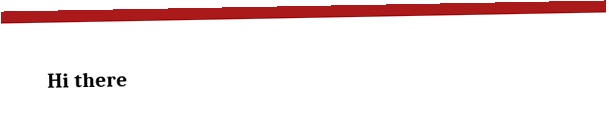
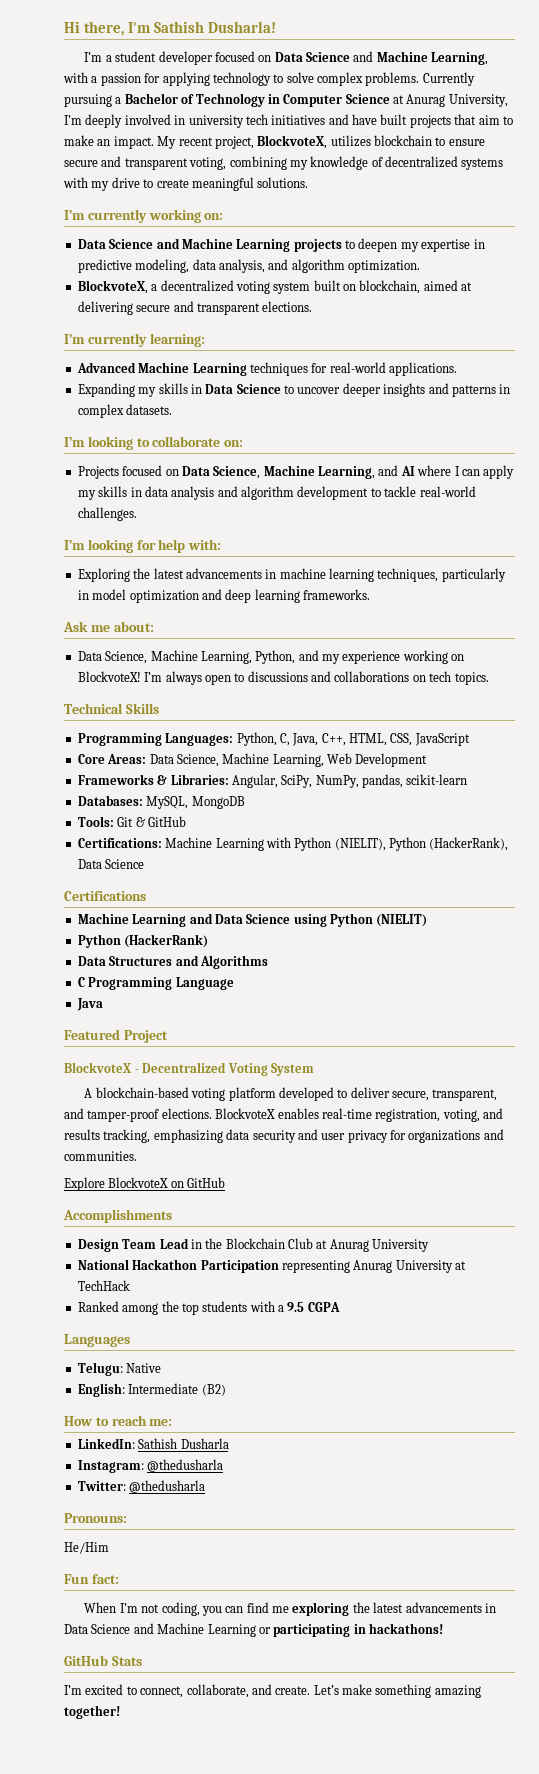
- Hi there
+ Hi there, I'm Sathish Dusharla!
+ I’m a student developer focused on Data Science and Machine Learning, with a passion for applying technology to solve complex problems. Currently pursuing a Bachelor of Technology in Computer Science at Anurag University, I’m deeply involved in university tech initiatives and have built projects that aim to make an impact. My recent project, BlockvoteX, utilizes blockchain to ensure secure and transparent voting, combining my knowledge of decentralized systems with my drive to create meaningful solutions.
+ I’m currently working on:
+ Data Science and Machine Learning projects to deepen my expertise in predictive modeling, data analysis, and algorithm optimization.
+ BlockvoteX, a decentralized voting system built on blockchain, aimed at delivering secure and transparent elections.
+ I’m currently learning:
+ Advanced Machine Learning techniques for real-world applications.
+ Expanding my skills in Data Science to uncover deeper insights and patterns in complex datasets.
+ I’m looking to collaborate on:
+ Projects focused on Data Science, Machine Learning, and AI where I can apply my skills in data analysis and algorithm development to tackle real-world challenges.
+ I’m looking for help with:
+ Exploring the latest advancements in machine learning techniques, particularly in model optimization and deep learning frameworks.
+ Ask me about:
+ Data Science, Machine Learning, Python, and my experience working on BlockvoteX! I’m always open to discussions and collaborations on tech topics.
+ Technical Skills
+ Programming Languages: Python, C, Java, C++, HTML, CSS, JavaScript
+ Core Areas: Data Science, Machine Learning, Web Development
+ Frameworks & Libraries: Angular, SciPy, NumPy, pandas, scikit-learn
+ Databases: MySQL, MongoDB
+ Tools: Git & GitHub
+ Certifications: Machine Learning with Python (NIELIT), Python (HackerRank), Data Science
+ Certifications
+ Machine Learning and Data Science using Python (NIELIT)
+ Python (HackerRank)
+ Data Structures and Algorithms
+ C Programming Language
+ Java
+ Featured Project
+ BlockvoteX - Decentralized Voting System
+ A blockchain-based voting platform developed to deliver secure, transparent, and tamper-proof elections. BlockvoteX enables real-time registration, voting, and results tracking, emphasizing data security and user privacy for organizations and communities.
+ Explore BlockvoteX on GitHub
+ Accomplishments
+ Design Team Lead in the Blockchain Club at Anurag University
+ National Hackathon Participation representing Anurag University at TechHack
+ Ranked among the top students with a 9.5 CGPA
+ Languages
+ Telugu: Native
+ English: Intermediate (B2)
+ How to reach me:
+ LinkedIn: Sathish Dusharla
+ Instagram: @thedusharla
+ Twitter: @thedusharla
+ Pronouns:
+ He/Him
+ Fun fact:
+ When I’m not coding, you can find me exploring the latest advancements in Data Science and Machine Learning or participating in hackathons!
+ GitHub Stats
+ I’m excited to connect, collaborate, and create. Let’s make something amazing together!

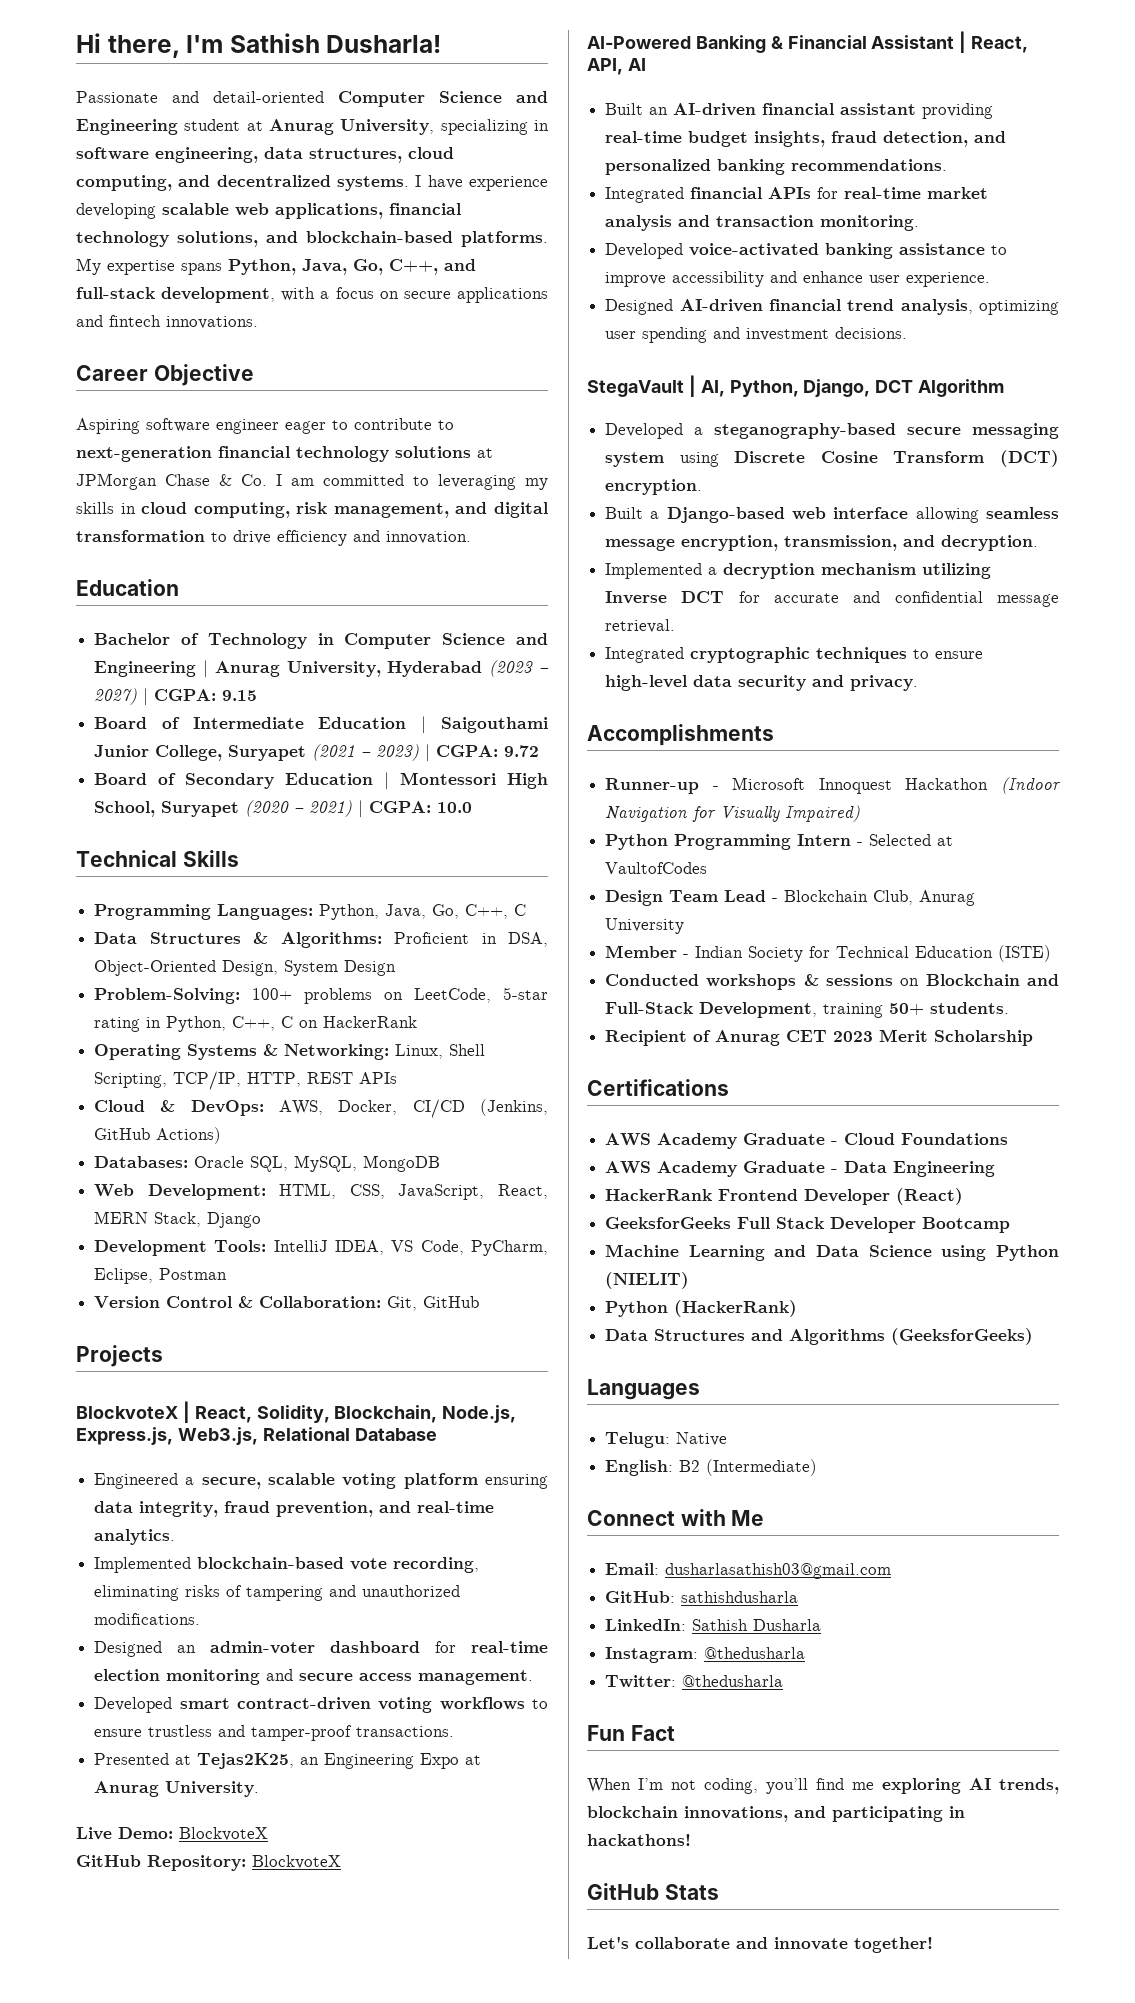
- I’m a student developer focused on Data Science and Machine Learning, with a passion for applying technology to solve complex problems. Currently pursuing a Bachelor of Technology in Computer Science at Anurag University, I’m deeply involved in university tech initiatives and have built projects that aim to make an impact. My recent project, BlockvoteX, utilizes blockchain to ensure secure and transparent voting, combining my knowledge of decentralized systems with my drive to create meaningful solutions.
- I’m currently working on:
- Data Science and Machine Learning projects to deepen my expertise in predictive modeling, data analysis, and algorithm optimization.
- BlockvoteX, a decentralized voting system built on blockchain, aimed at delivering secure and transparent elections.
- I’m currently learning:
- Advanced Machine Learning techniques for real-world applications.
- Expanding my skills in Data Science to uncover deeper insights and patterns in complex datasets.
- I’m looking to collaborate on:
- Projects focused on Data Science, Machine Learning, and AI where I can apply my skills in data analysis and algorithm development to tackle real-world challenges.
- I’m looking for help with:
- Exploring the latest advancements in machine learning techniques, particularly in model optimization and deep learning frameworks.
- Ask me about:
- Data Science, Machine Learning, Python, and my experience working on BlockvoteX! I’m always open to discussions and collaborations on tech topics.
+ Passionate and detail-oriented Computer Science and Engineering student at Anurag University, specializing in software engineering, data structures, cloud computing, and decentralized systems. I have experience developing scalable web applications, financial technology solutions, and blockchain-based platforms. My expertise spans Python, Java, Go, C++, and full-stack development, with a focus on secure applications and fintech innovations.
+ Career Objective
+ Aspiring software engineer eager to contribute to next-generation financial technology solutions at JPMorgan Chase & Co. I am committed to leveraging my skills in cloud computing, risk management, and digital transformation to drive efficiency and innovation.
+ Education
+ Bachelor of Technology in Computer Science and Engineering | Anurag University, Hyderabad (2023 – 2027) | CGPA: 9.15
+ Board of Intermediate Education | Saigouthami Junior College, Suryapet (2021 – 2023) | CGPA: 9.72
+ Board of Secondary Education | Montessori High School, Suryapet (2020 – 2021) | CGPA: 10.0
- Programming Languages: Python, C, Java, C++, HTML, CSS, JavaScript
- Core Areas: Data Science, Machine Learning, Web Development
- Frameworks & Libraries: Angular, SciPy, NumPy, pandas, scikit-learn
+ Programming Languages: Python, Java, Go, C++, C
+ Data Structures & Algorithms: Proficient in DSA, Object-Oriented Design, System Design
+ Problem-Solving: 100+ problems on LeetCode, 5-star rating in Python, C++, C on HackerRank
+ Operating Systems & Networking: Linux, Shell Scripting, TCP/IP, HTTP, REST APIs
+ Cloud & DevOps: AWS, Docker, CI/CD (Jenkins, GitHub Actions)
- Databases: MySQL, MongoDB
+ Databases: Oracle SQL, MySQL, MongoDB
- Tools: Git & GitHub
- Certifications: Machine Learning with Python (NIELIT), Python (HackerRank), Data Science
+ Web Development: HTML, CSS, JavaScript, React, MERN Stack, Django
+ Development Tools: IntelliJ IDEA, VS Code, PyCharm, Eclipse, Postman
+ Version Control & Collaboration: Git, GitHub
+ Projects
+ BlockvoteX | React, Solidity, Blockchain, Node.js, Express.js, Web3.js, Relational Database
+ Engineered a secure, scalable voting platform ensuring data integrity, fraud prevention, and real-time analytics.
+ Implemented blockchain-based vote recording, eliminating risks of tampering and unauthorized modifications.
+ Designed an admin-voter dashboard for real-time election monitoring and secure access management.
+ Developed smart contract-driven voting workflows to ensure trustless and tamper-proof transactions.
+ Presented at Tejas2K25, an Engineering Expo at Anurag University.
+ Live Demo: BlockvoteX
+ GitHub Repository: BlockvoteX
+ AI-Powered Banking & Financial Assistant | React, API, AI
+ Built an AI-driven financial assistant providing real-time budget insights, fraud detection, and personalized banking recommendations.
+ Integrated financial APIs for real-time market analysis and transaction monitoring.
+ Developed voice-activated banking assistance to improve accessibility and enhance user experience.
+ Designed AI-driven financial trend analysis, optimizing user spending and investment decisions.
+ StegaVault | AI, Python, Django, DCT Algorithm
+ Developed a steganography-based secure messaging system using Discrete Cosine Transform (DCT) encryption.
+ Built a Django-based web interface allowing seamless message encryption, transmission, and decryption.
+ Implemented a decryption mechanism utilizing Inverse DCT for accurate and confidential message retrieval.
+ Integrated cryptographic techniques to ensure high-level data security and privacy.
+ Accomplishments
+ Runner-up - Microsoft Innoquest Hackathon (Indoor Navigation for Visually Impaired)
+ Python Programming Intern - Selected at VaultofCodes
+ Design Team Lead - Blockchain Club, Anurag University
+ Member - Indian Society for Technical Education (ISTE)
+ Conducted workshops & sessions on Blockchain and Full-Stack Development, training 50+ students.
+ Recipient of Anurag CET 2023 Merit Scholarship
  Certifications
+ AWS Academy Graduate - Cloud Foundations
+ AWS Academy Graduate - Data Engineering
+ HackerRank Frontend Developer (React)
+ GeeksforGeeks Full Stack Developer Bootcamp
- Data Structures and Algorithms
- C Programming Language
- Java
- Featured Project
- BlockvoteX - Decentralized Voting System
- A blockchain-based voting platform developed to deliver secure, transparent, and tamper-proof elections. BlockvoteX enables real-time registration, voting, and results tracking, emphasizing data security and user privacy for organizations and communities.
- Explore BlockvoteX on GitHub
- Accomplishments
- Design Team Lead in the Blockchain Club at Anurag University
- National Hackathon Participation representing Anurag University at TechHack
- Ranked among the top students with a 9.5 CGPA
+ Data Structures and Algorithms (GeeksforGeeks)
  Languages
  Telugu: Native
- English: Intermediate (B2)
- How to reach me:
+ English: B2 (Intermediate)
+ Connect with Me
+ Email: dusharlasathish03@gmail.com
+ GitHub: sathishdusharla
- Pronouns:
- He/Him
- Fun fact:
+ Fun Fact
- When I’m not coding, you can find me exploring the latest advancements in Data Science and Machine Learning or participating in hackathons!
+ When I’m not coding, you’ll find me exploring AI trends, blockchain innovations, and participating in hackathons!
- I’m excited to connect, collaborate, and create. Let’s make something amazing together!
+ Let's collaborate and innovate together!

